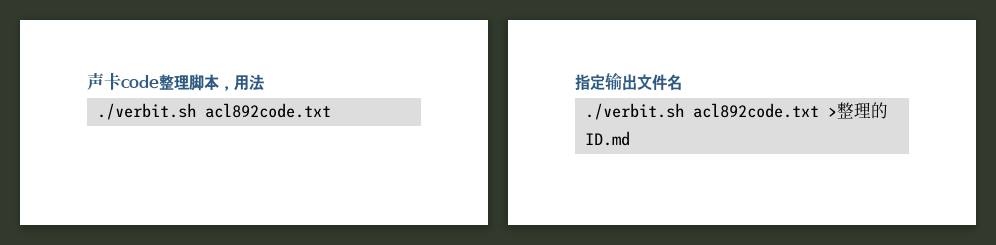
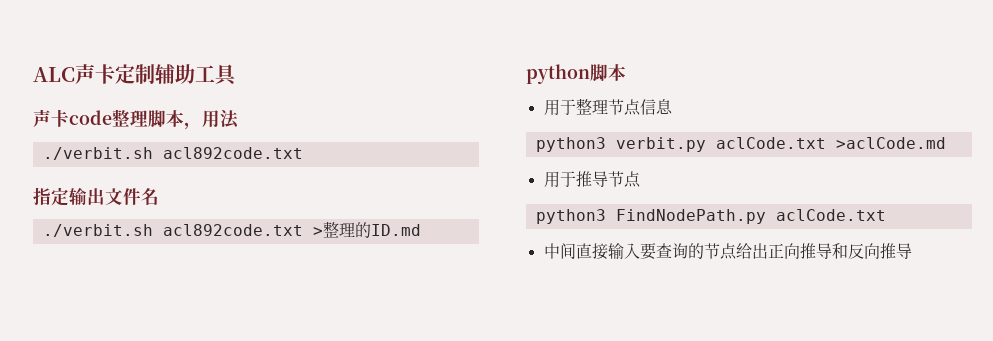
+ ALC声卡定制辅助工具
+ python脚本
+ 用于整理节点信息
+ python3 verbit.py aclCode.txt >aclCode.md
+ 用于推导节点
+ python3 FindNodePath.py aclCode.txt
+ 中间直接输入要查询的节点给出正向推导和反向推导

